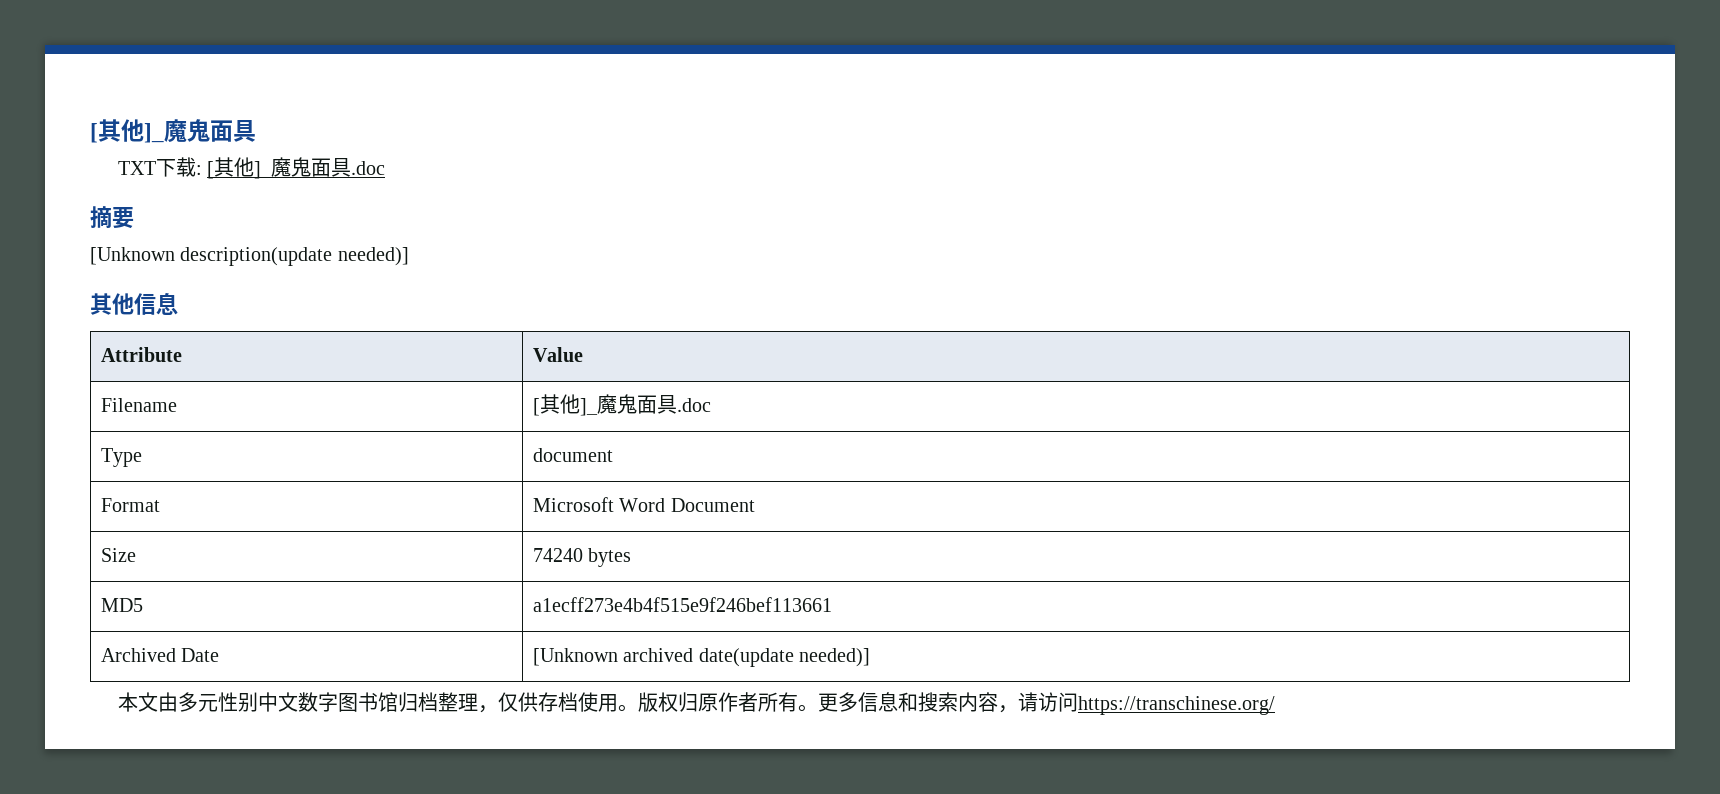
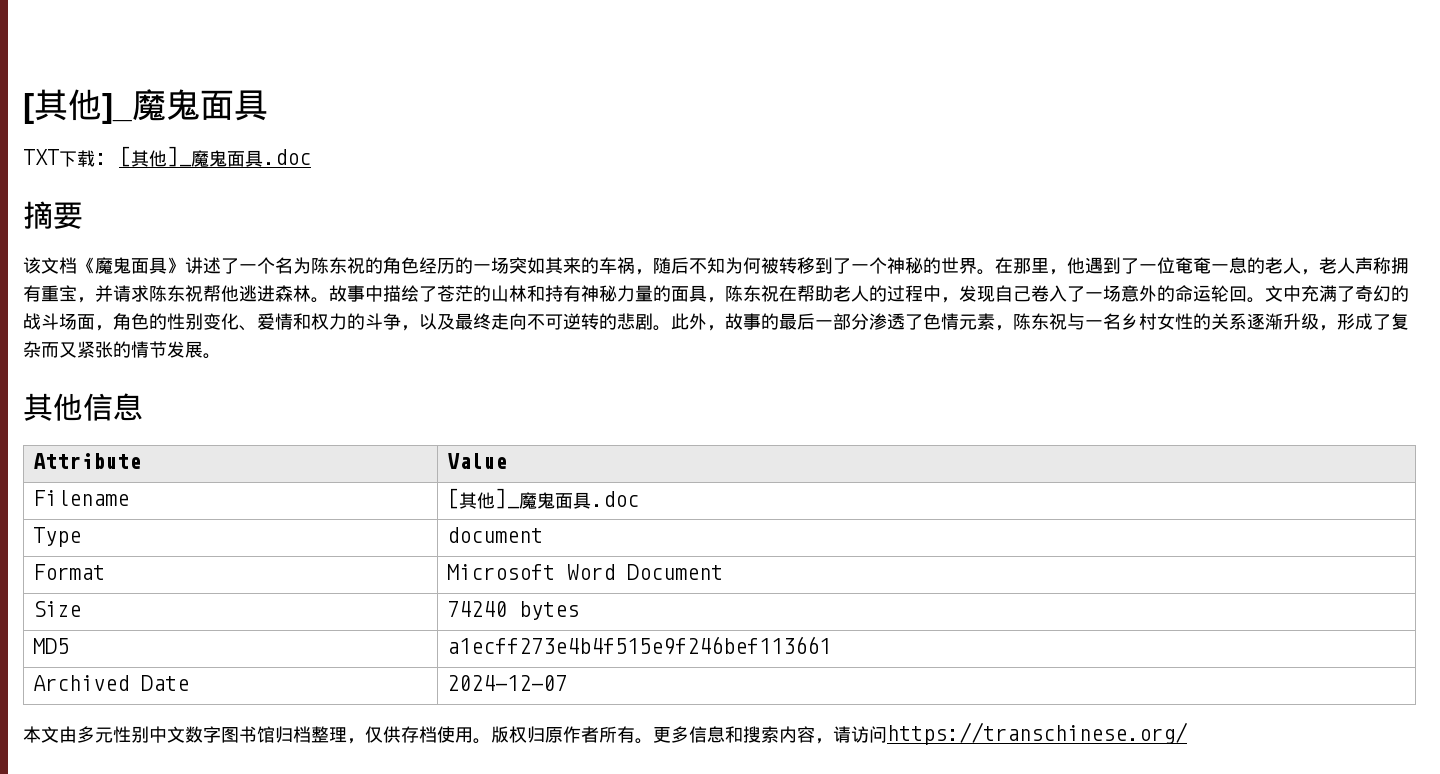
- [Unknown description(update needed)]
+ 该文档《魔鬼面具》讲述了一个名为陈东祝的角色经历的一场突如其来的车祸，随后不知为何被转移到了一个神秘的世界。在那里，他遇到了一位奄奄一息的老人，老人声称拥有重宝，并请求陈东祝帮他逃进森林。故事中描绘了苍茫的山林和持有神秘力量的面具，陈东祝在帮助老人的过程中，发现自己卷入了一场意外的命运轮回。文中充满了奇幻的战斗场面，角色的性别变化、爱情和权力的斗争，以及最终走向不可逆转的悲剧。此外，故事的最后一部分渗透了色情元素，陈东祝与一名乡村女性的关系逐渐升级，形成了复杂而又紧张的情节发展。
- Archived Date | [Unknown archived date(update needed)]
+ Archived Date | 2024-12-07

